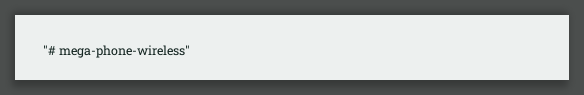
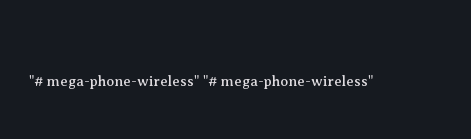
- "# mega-phone-wireless"
+ "# mega-phone-wireless" "# mega-phone-wireless"

